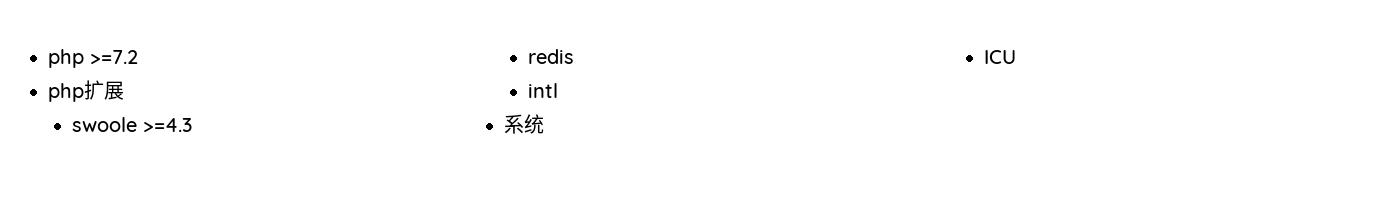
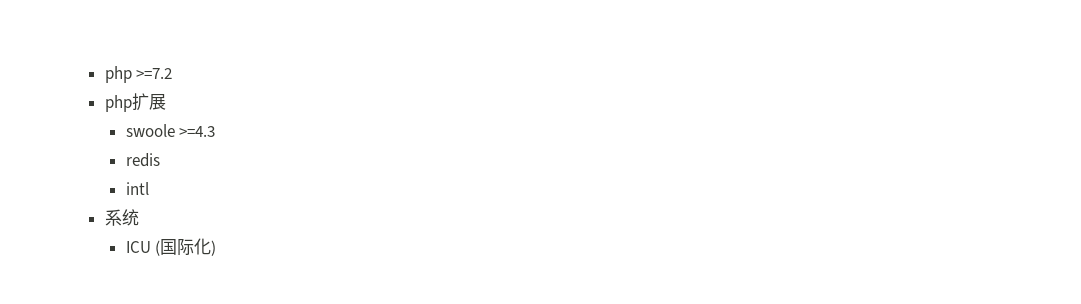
- ICU
+ ICU (国际化)

